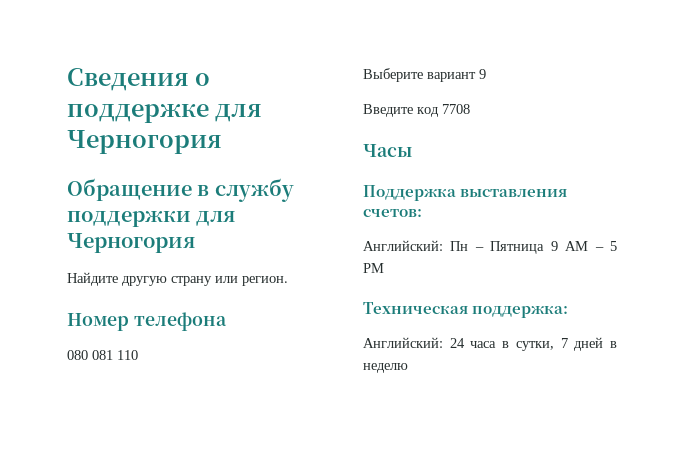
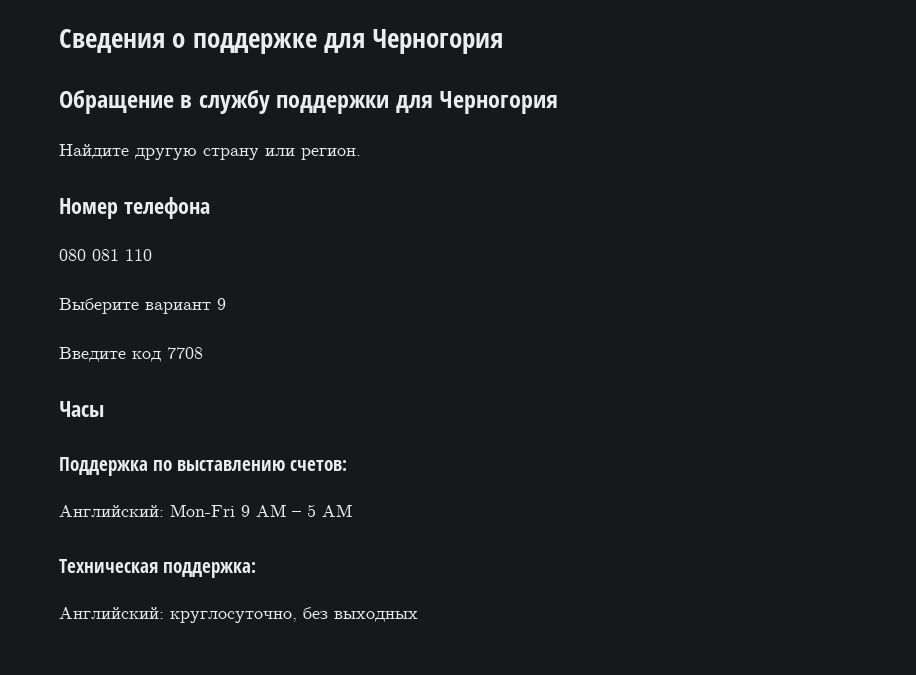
- Поддержка выставления счетов:
+ Поддержка по выставлению счетов:
- Английский: Пн – Пятница 9 AM – 5 PM
+ Английский: Mon-Fri 9 AM – 5 AM
- Английский: 24 часа в сутки, 7 дней в неделю
+ Английский: круглосуточно, без выходных

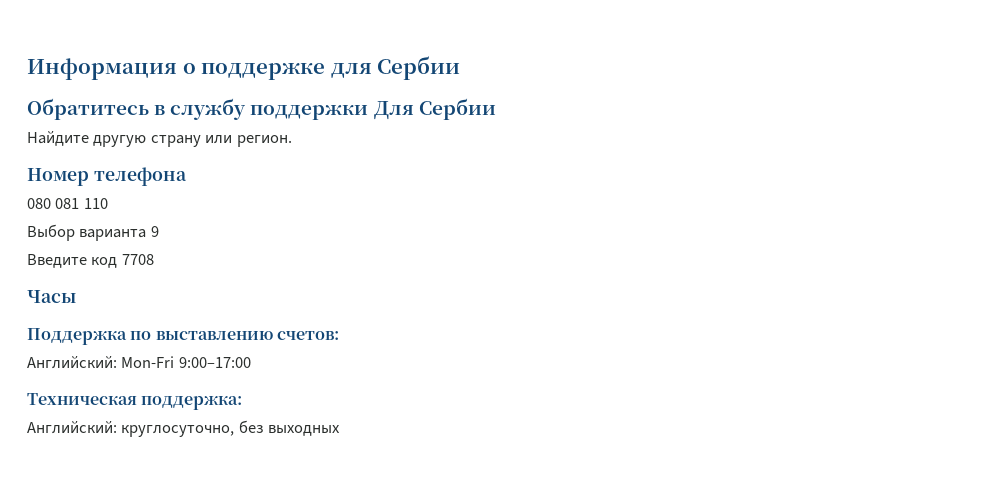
- Сведения о поддержке для Черногория
- Обращение в службу поддержки для Черногория
+ Информация о поддержке для Сербии
+ Обратитесь в службу поддержки Для Сербии
- Выберите вариант 9
+ Выбор варианта 9
- Английский: Mon-Fri 9 AM – 5 AM
+ Английский: Mon-Fri 9:00–17:00

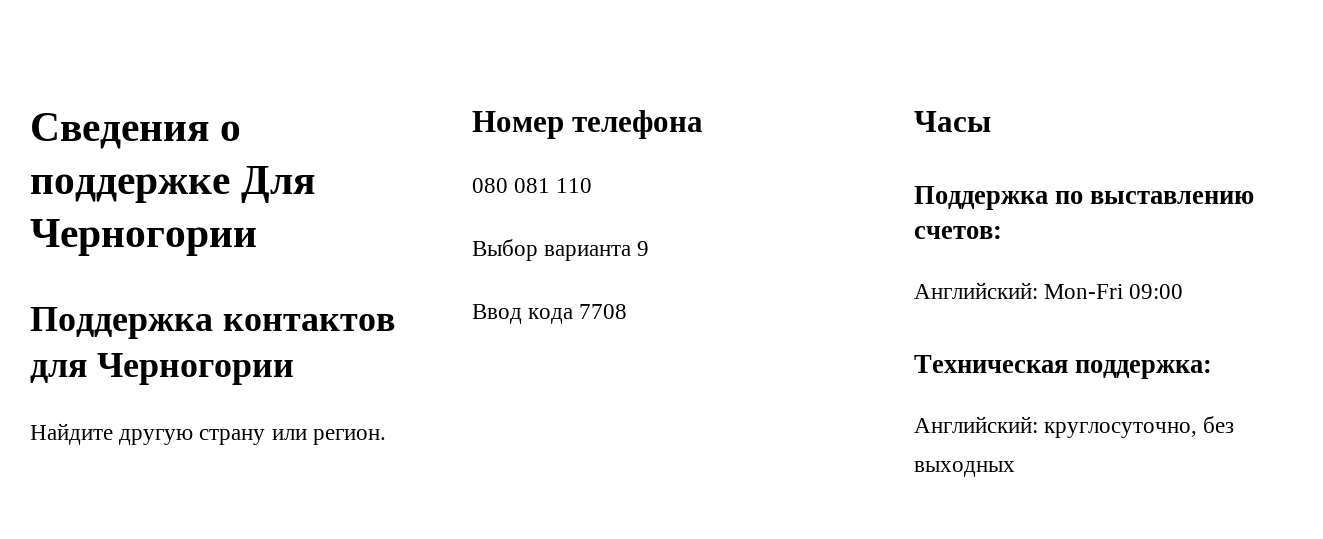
- Информация о поддержке для Сербии
- Обратитесь в службу поддержки Для Сербии
+ Сведения о поддержке Для Черногории
+ Поддержка контактов для Черногории
- Введите код 7708
+ Ввод кода 7708
- Английский: Mon-Fri 9:00–17:00
+ Английский: Mon-Fri 09:00

